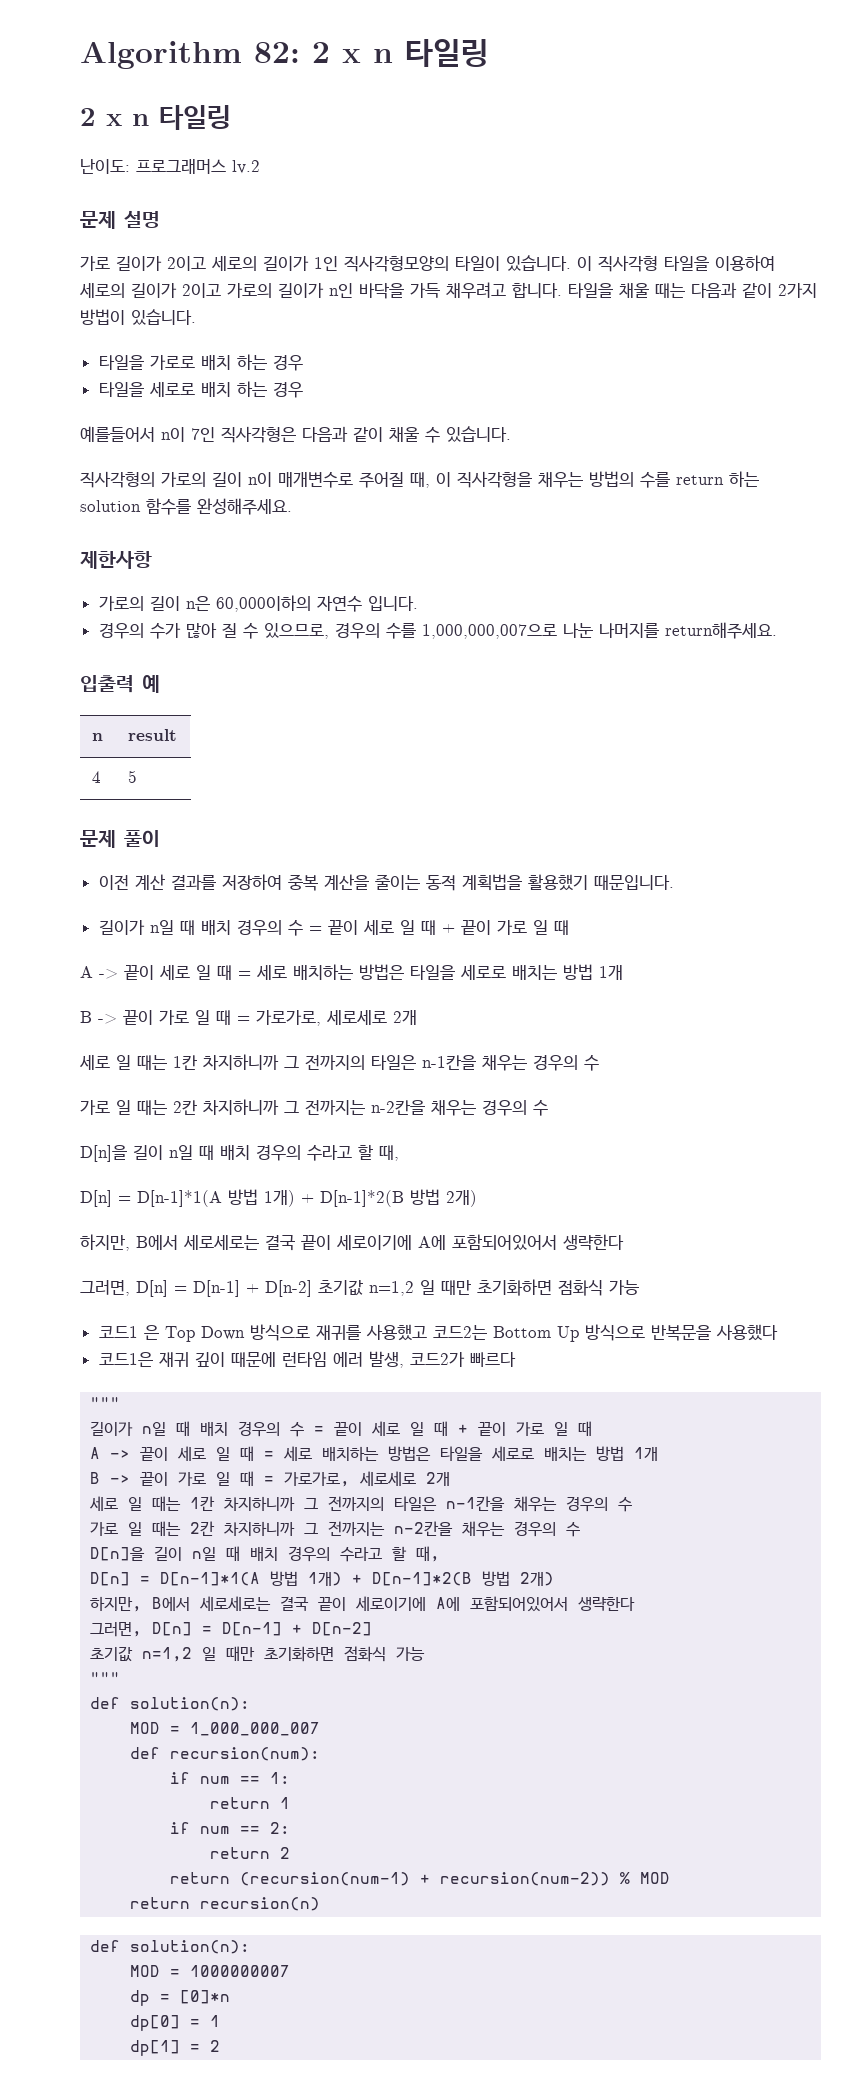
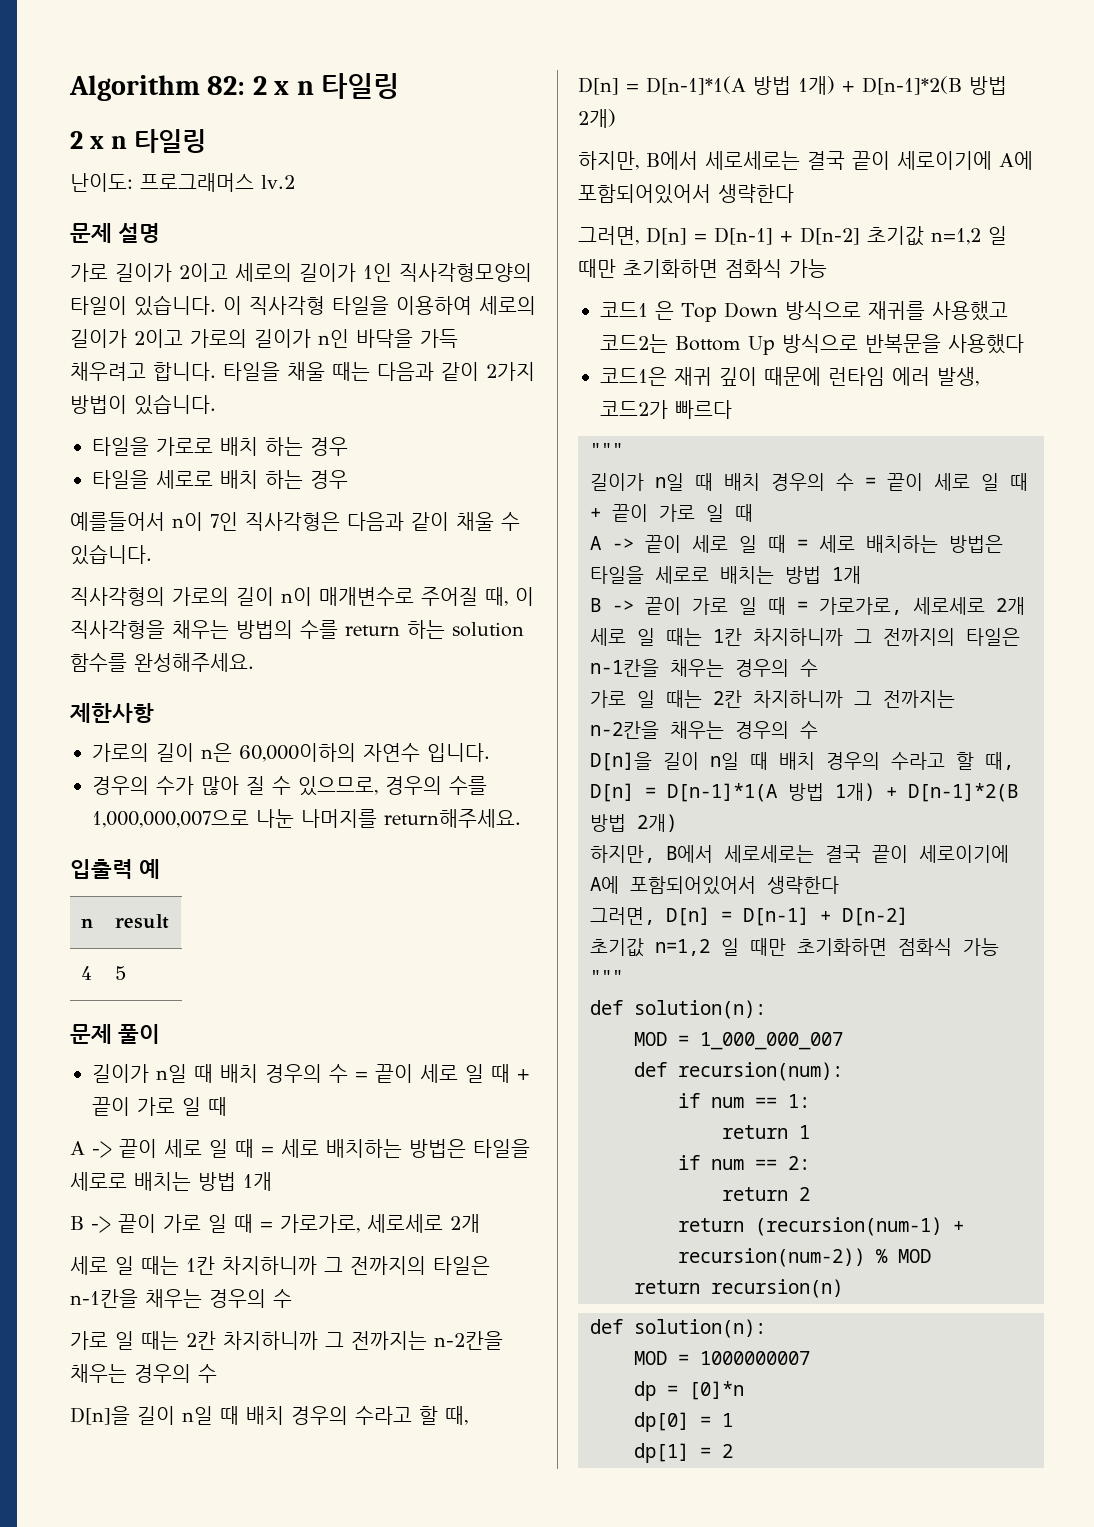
- 이전 계산 결과를 저장하여 중복 계산을 줄이는 동적 계획법을 활용했기 때문입니다.

